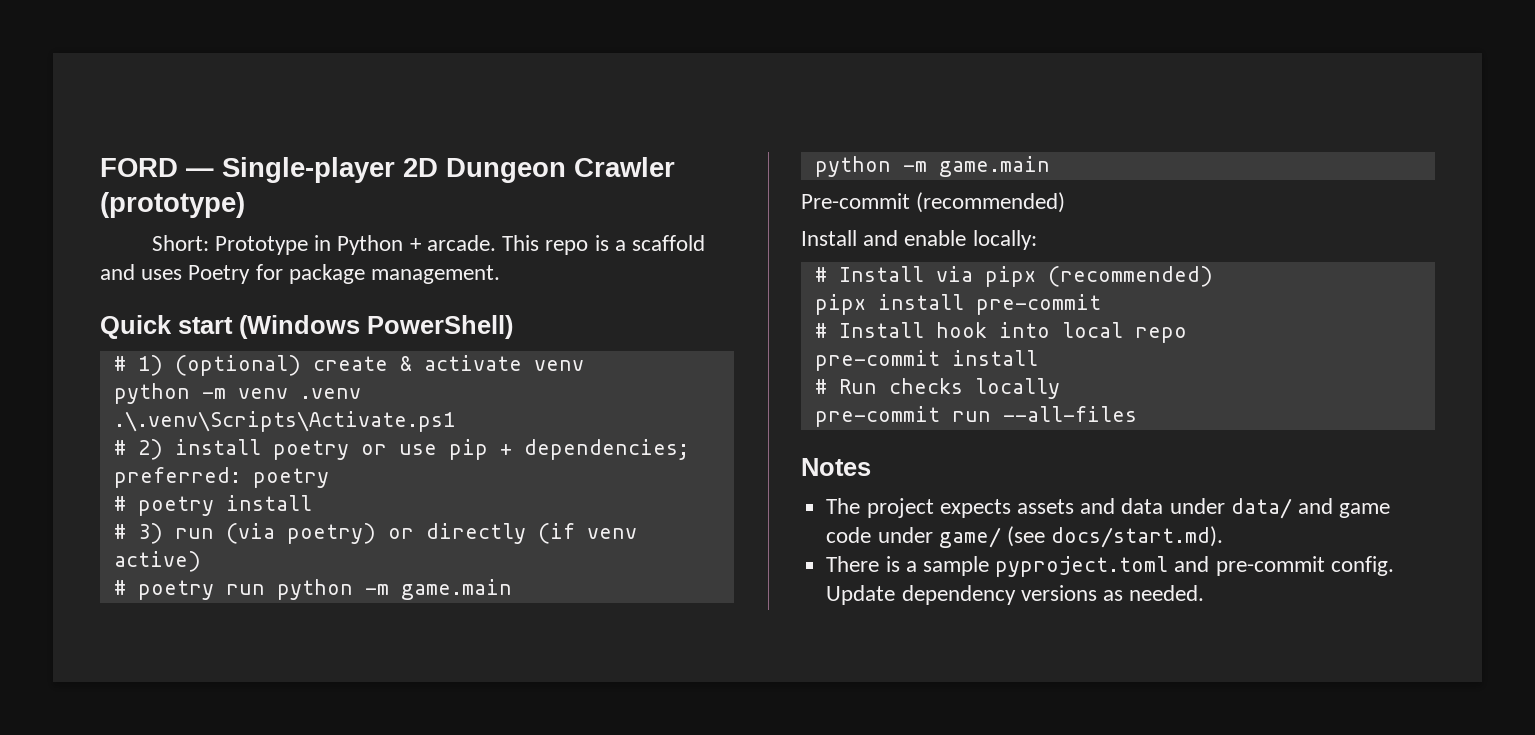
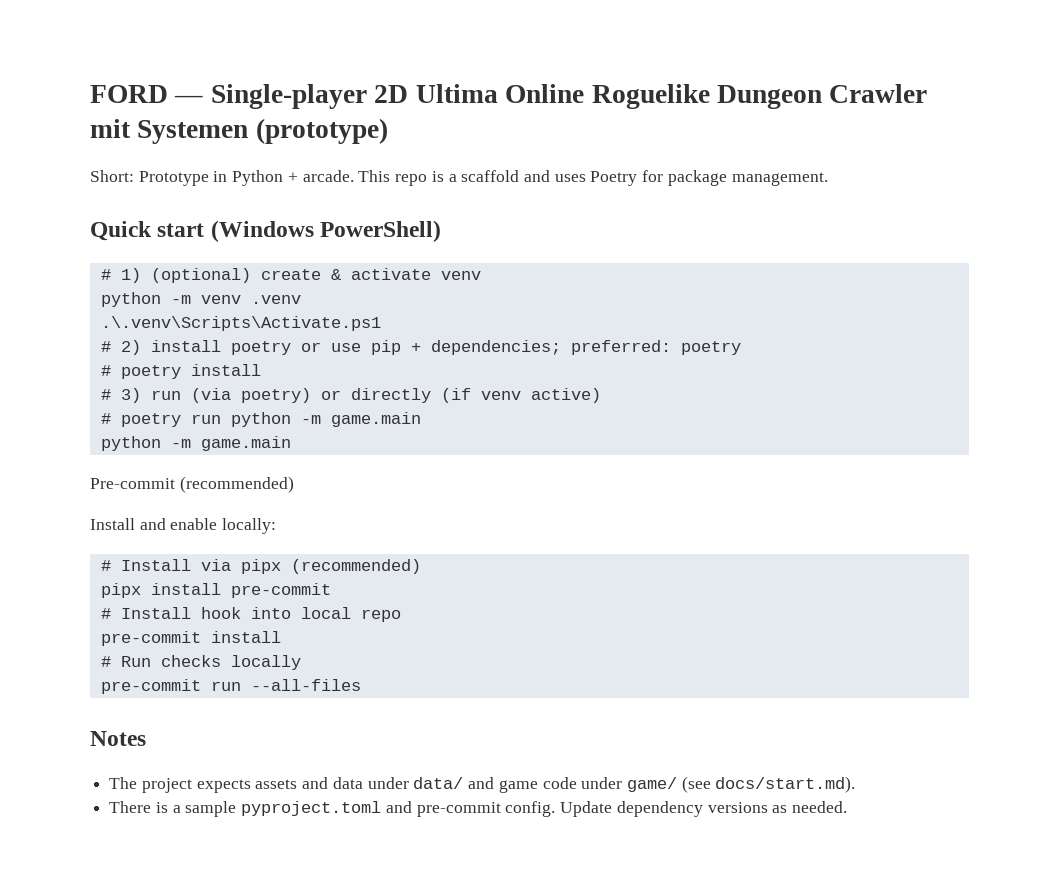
- FORD — Single-player 2D Dungeon Crawler (prototype)
+ FORD — Single-player 2D Ultima Online Roguelike Dungeon Crawler mit Systemen (prototype)

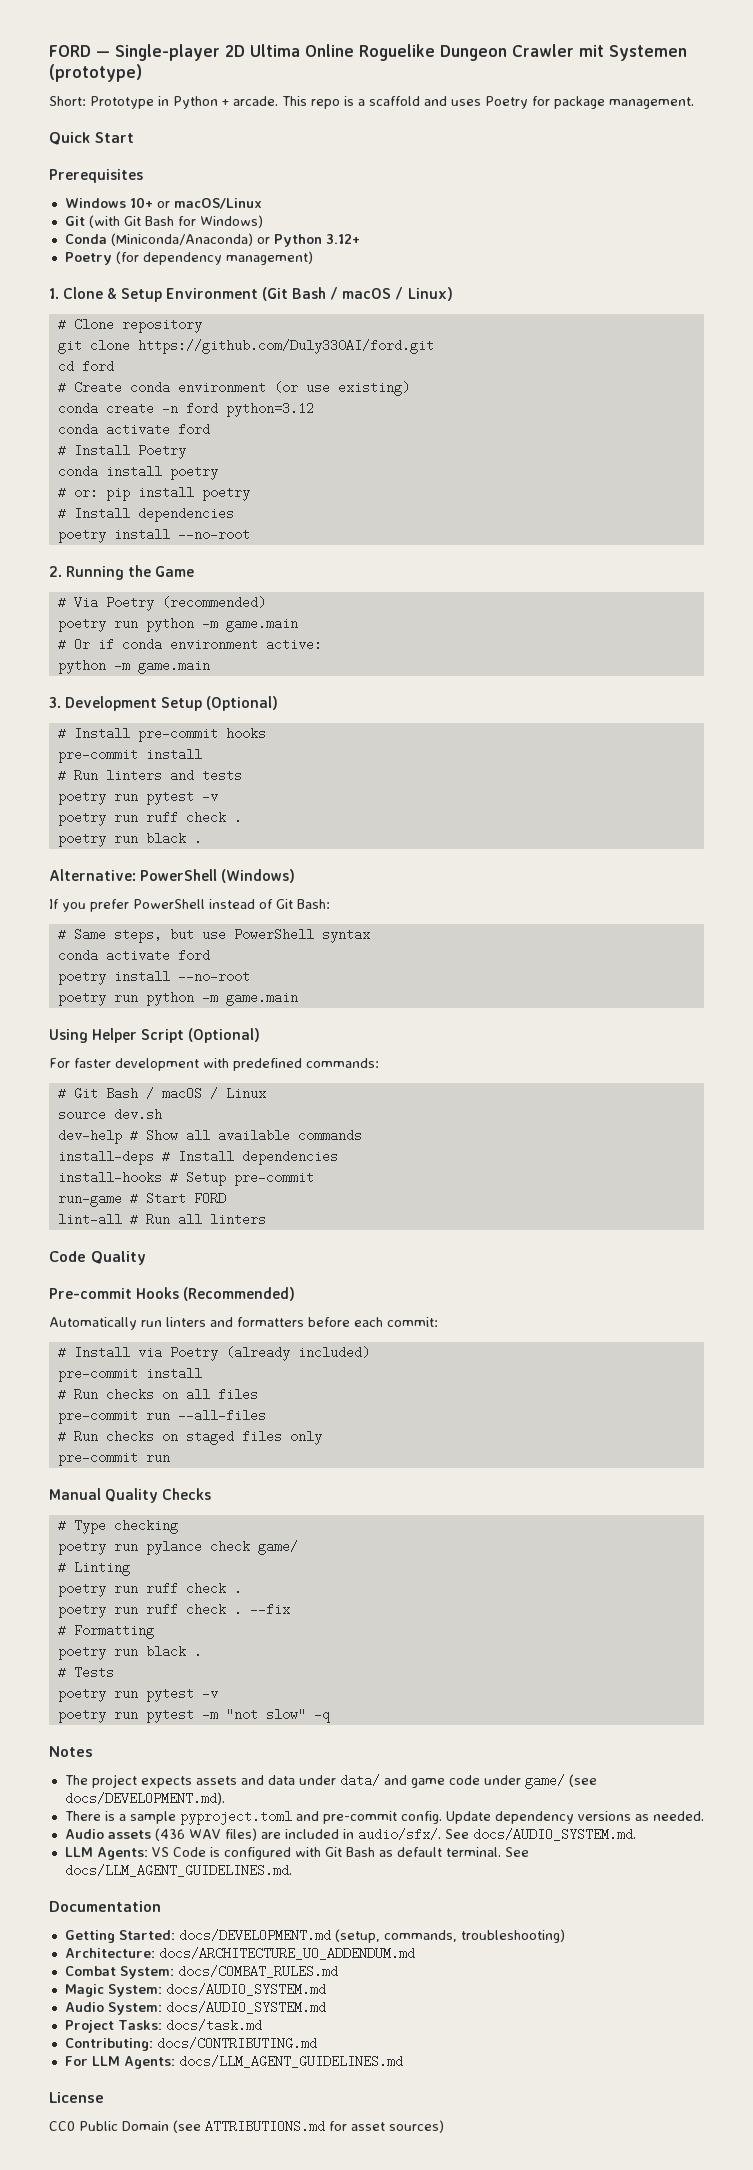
- Quick start (Windows PowerShell)
- # 1) (optional) create & activate venv
- python -m venv .venv
- .\.venv\Scripts\Activate.ps1
- # 2) install poetry or use pip + dependencies; preferred: poetry
- # poetry install
- # 3) run (via poetry) or directly (if venv active)
- # poetry run python -m game.main
+ Quick Start
+ Prerequisites
+ Windows 10+ or macOS/Linux
+ Git (with Git Bash for Windows)
+ Conda (Miniconda/Anaconda) or Python 3.12+
+ Poetry (for dependency management)
+ 1. Clone & Setup Environment (Git Bash / macOS / Linux)
+ # Clone repository
+ git clone https://github.com/Duly330AI/ford.git
+ cd ford
+ # Create conda environment (or use existing)
+ conda create -n ford python=3.12
+ conda activate ford
+ # Install Poetry
+ conda install poetry
+ # or: pip install poetry
+ # Install dependencies
+ poetry install --no-root
+ 2. Running the Game
+ # Via Poetry (recommended)
+ poetry run python -m game.main
+ # Or if conda environment active:
  python -m game.main
- Pre-commit (recommended)
- Install and enable locally:
- # Install via pipx (recommended)
- pipx install pre-commit
- # Install hook into local repo
+ 3. Development Setup (Optional)
+ # Install pre-commit hooks
+ pre-commit install
+ # Run linters and tests
+ poetry run pytest -v
+ poetry run ruff check .
+ poetry run black .
+ Alternative: PowerShell (Windows)
+ If you prefer PowerShell instead of Git Bash:
+ # Same steps, but use PowerShell syntax
+ conda activate ford
+ poetry install --no-root
+ poetry run python -m game.main
+ Using Helper Script (Optional)
+ For faster development with predefined commands:
+ # Git Bash / macOS / Linux
+ source dev.sh
+ dev-help # Show all available commands
+ install-deps # Install dependencies
+ install-hooks # Setup pre-commit
+ run-game # Start FORD
+ lint-all # Run all linters
+ Code Quality
+ Pre-commit Hooks (Recommended)
+ Automatically run linters and formatters before each commit:
+ # Install via Poetry (already included)
- # Run checks locally
+ # Run checks on all files
+ # Run checks on staged files only
+ pre-commit run
+ Manual Quality Checks
+ # Type checking
+ poetry run pylance check game/
+ # Linting
+ poetry run ruff check .
+ poetry run ruff check . --fix
+ # Formatting
+ poetry run black .
+ # Tests
+ poetry run pytest -v
+ poetry run pytest -m "not slow" -q
- The project expects assets and data under data/ and game code under game/ (see docs/start.md).
+ The project expects assets and data under data/ and game code under game/ (see docs/DEVELOPMENT.md).
+ Audio assets (436 WAV files) are included in audio/sfx/. See docs/AUDIO_SYSTEM.md.
+ LLM Agents: VS Code is configured with Git Bash as default terminal. See docs/LLM_AGENT_GUIDELINES.md.
+ Documentation
+ Getting Started: docs/DEVELOPMENT.md (setup, commands, troubleshooting)
+ Architecture: docs/ARCHITECTURE_UO_ADDENDUM.md
+ Combat System: docs/COMBAT_RULES.md
+ Magic System: docs/AUDIO_SYSTEM.md
+ Audio System: docs/AUDIO_SYSTEM.md
+ Project Tasks: docs/task.md
+ Contributing: docs/CONTRIBUTING.md
+ For LLM Agents: docs/LLM_AGENT_GUIDELINES.md
+ License
+ CC0 Public Domain (see ATTRIBUTIONS.md for asset sources)

